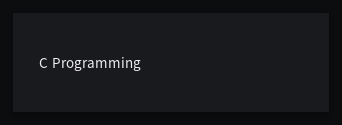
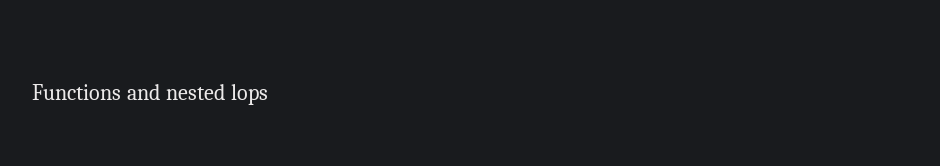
- C Programming
+ Functions and nested lops

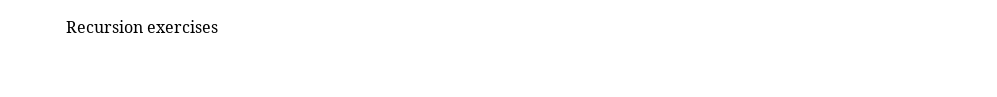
- Functions and nested lops
+ Recursion exercises

